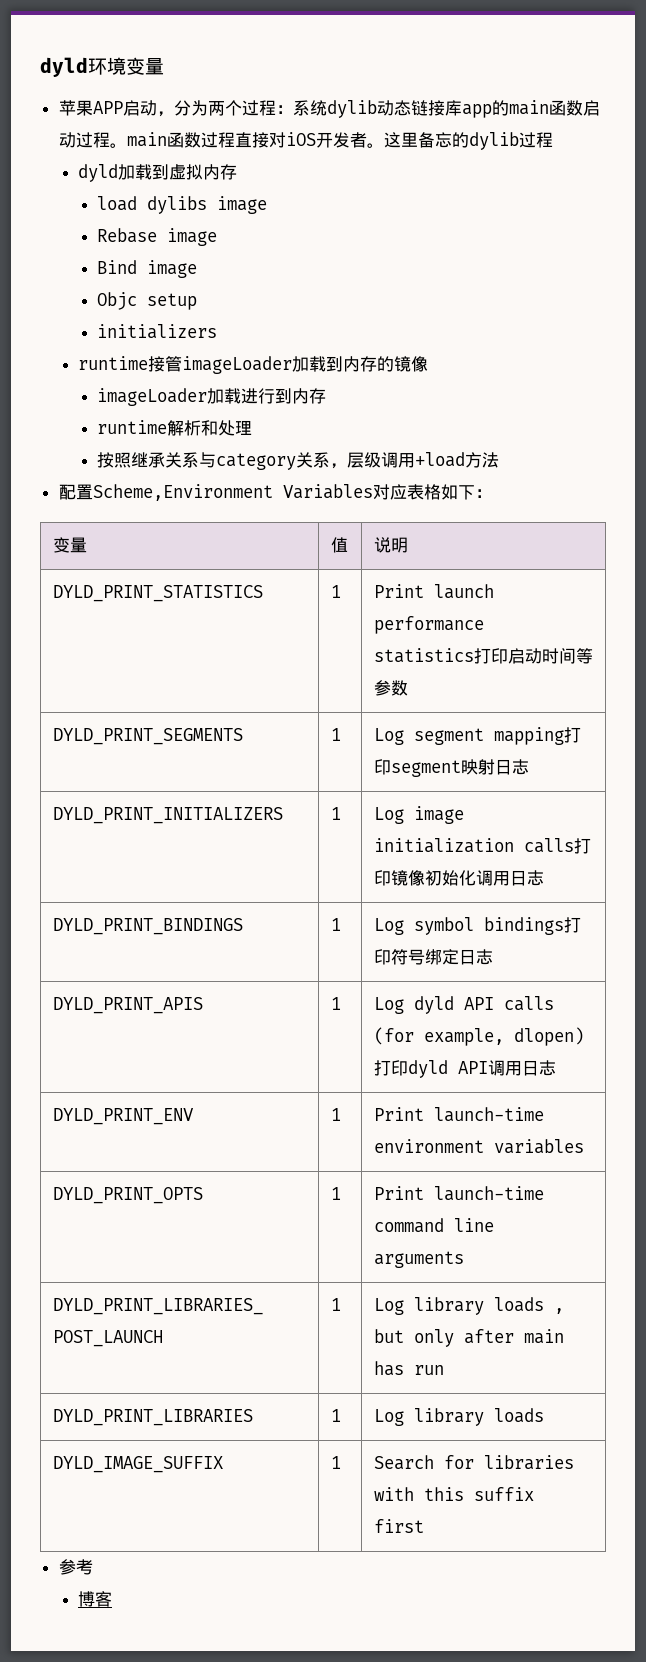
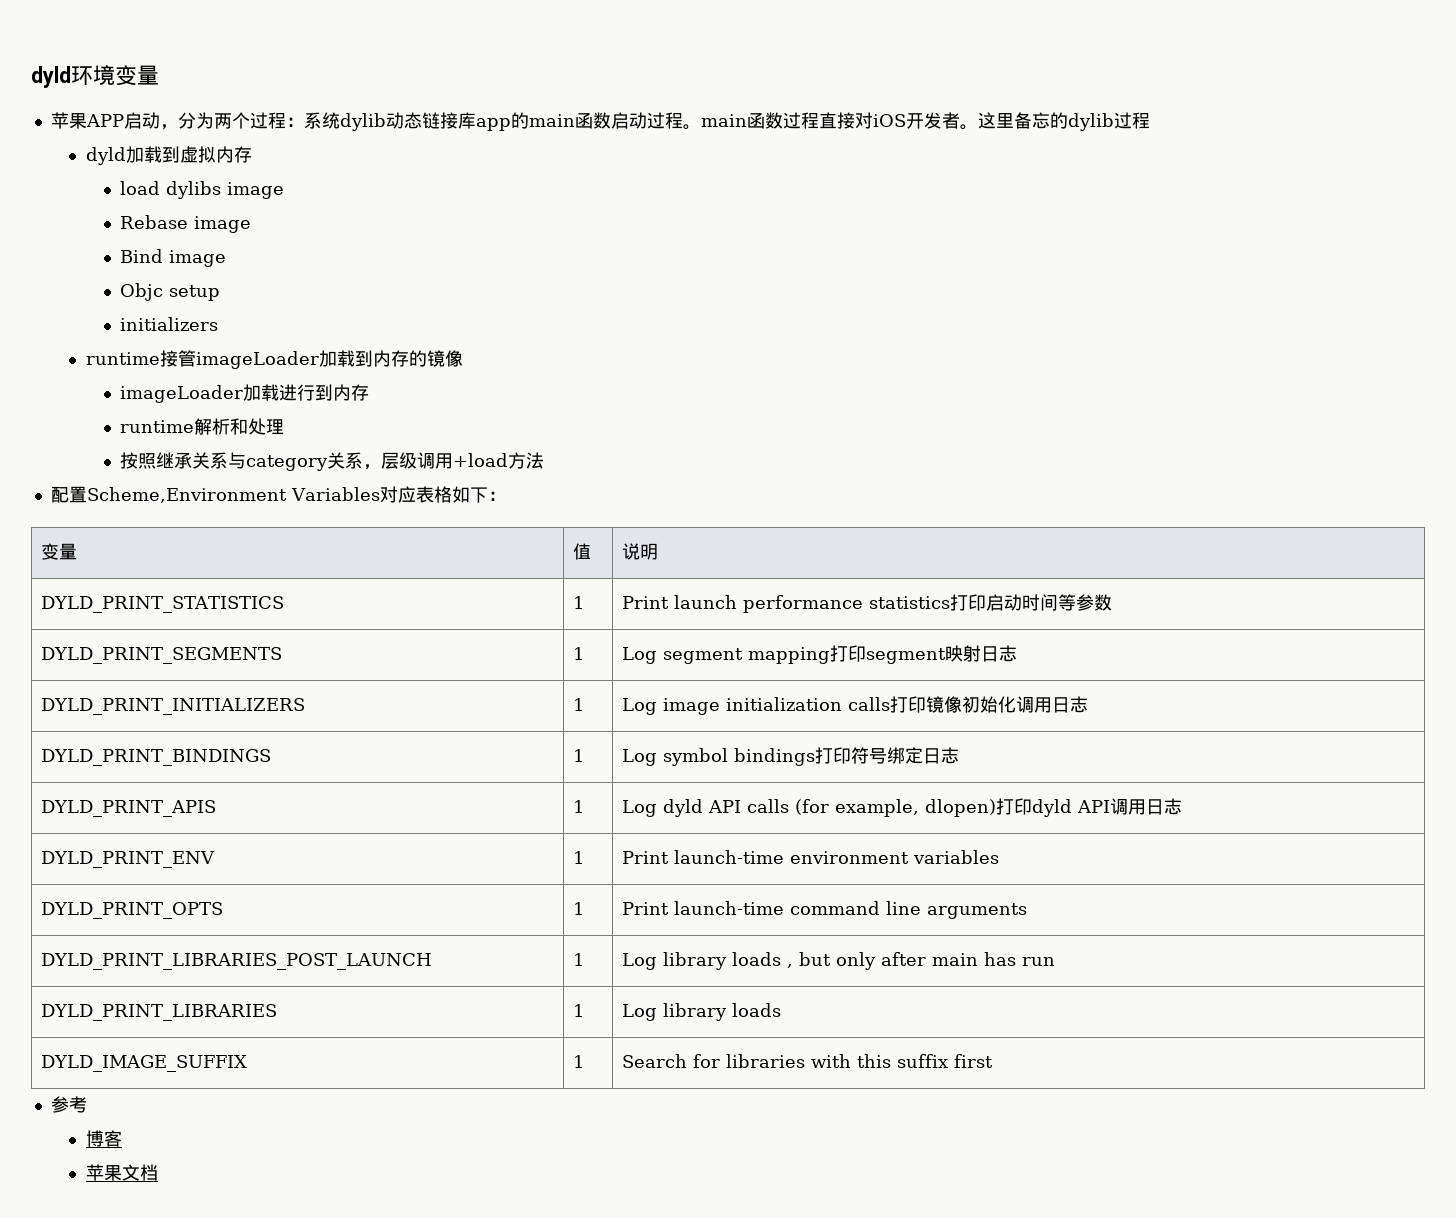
+ 苹果文档

